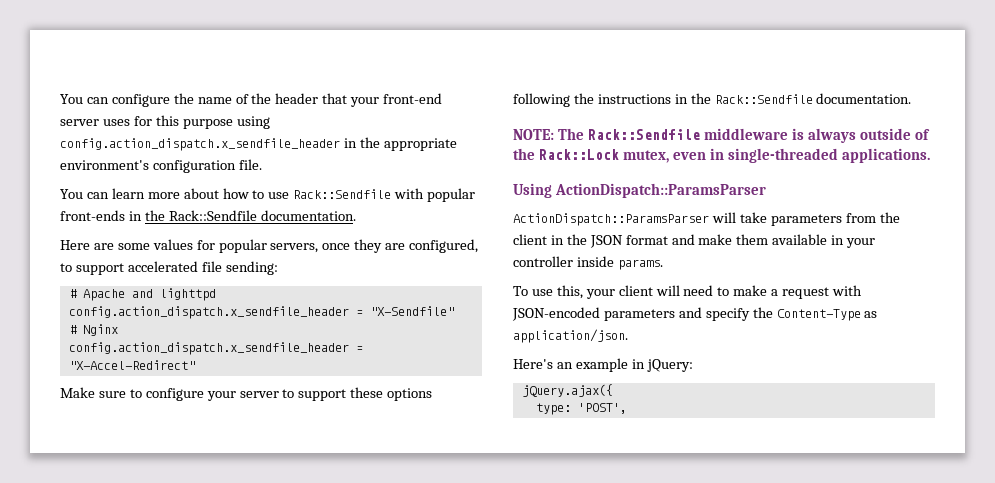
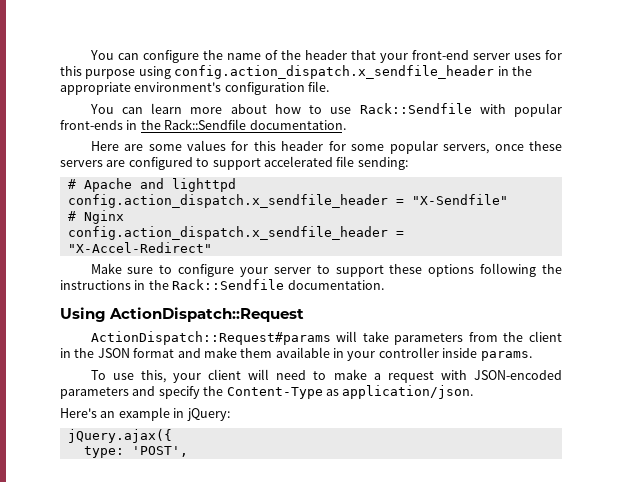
- Here are some values for popular servers, once they are configured, to support accelerated file sending:
+ Here are some values for this header for some popular servers, once these servers are configured to support accelerated file sending:
- NOTE: The Rack::Sendfile middleware is always outside of the Rack::Lock mutex, even in single-threaded applications.
- Using ActionDispatch::ParamsParser
- ActionDispatch::ParamsParser will take parameters from the client in the JSON format and make them available in your controller inside params.
+ Using ActionDispatch::Request
+ ActionDispatch::Request#params will take parameters from the client in the JSON format and make them available in your controller inside params.

